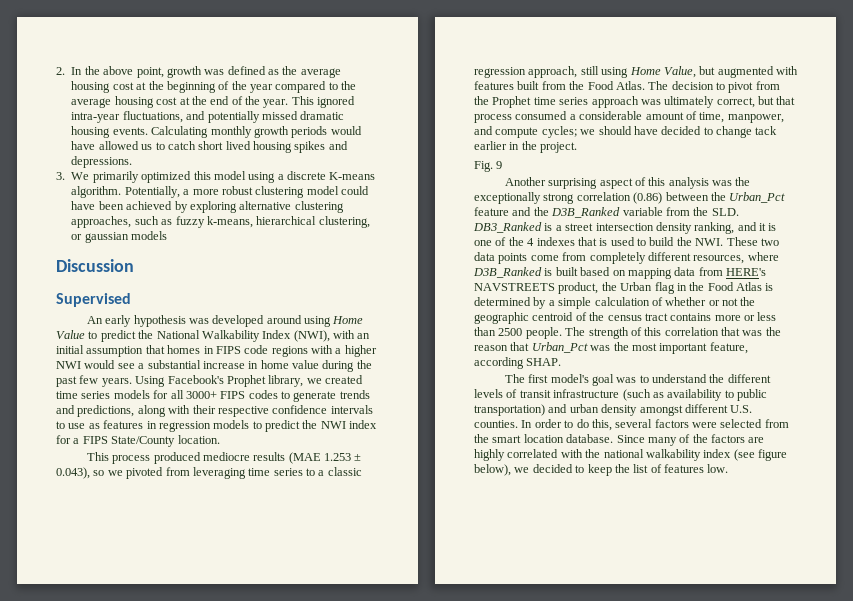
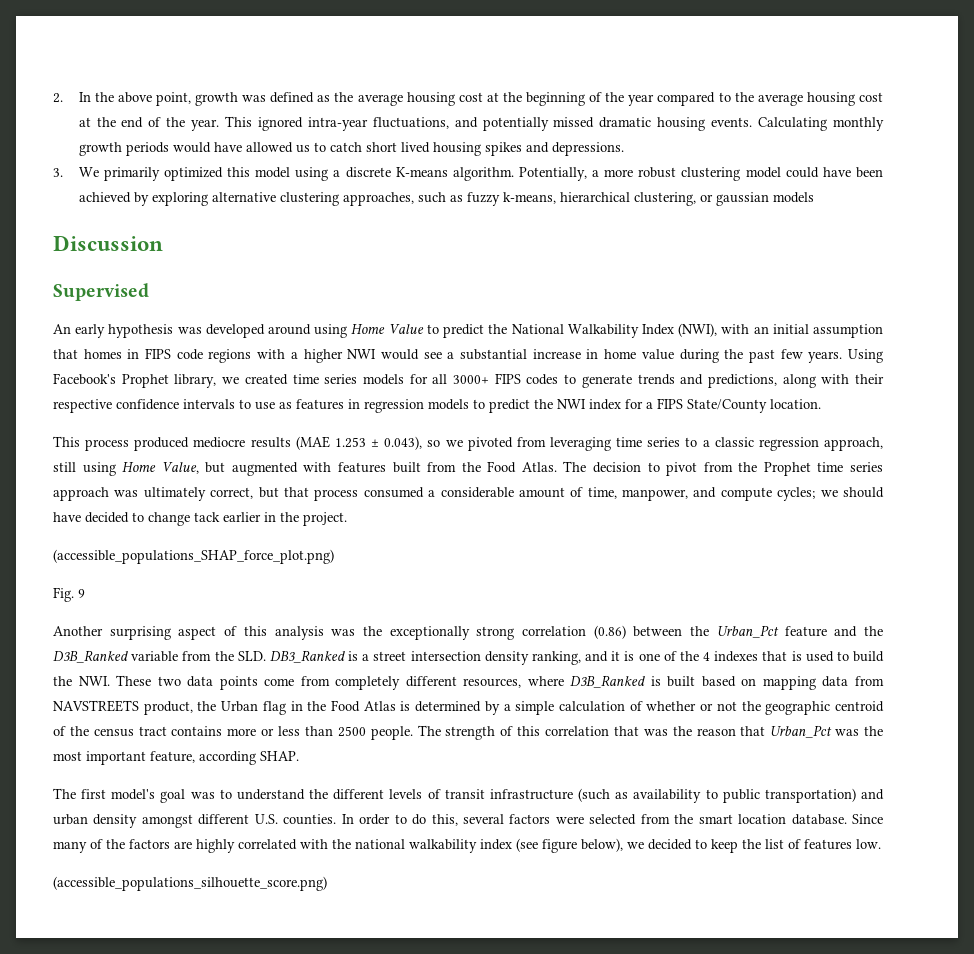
+ (accessible_populations_SHAP_force_plot.png)
- Another surprising aspect of this analysis was the exceptionally strong correlation (0.86) between the Urban_Pct feature and the D3B_Ranked variable from the SLD. DB3_Ranked is a street intersection density ranking, and it is one of the 4 indexes that is used to build the NWI. These two data points come from completely different resources, where D3B_Ranked is built based on mapping data from HERE's NAVSTREETS product, the Urban flag in the Food Atlas is determined by a simple calculation of whether or not the geographic centroid of the census tract contains more or less than 2500 people.
+ Another surprising aspect of this analysis was the exceptionally strong correlation (0.86) between the Urban_Pct feature and the D3B_Ranked variable from the SLD. DB3_Ranked is a street intersection density ranking, and it is one of the 4 indexes that is used to build the NWI. These two data points come from completely different resources, where D3B_Ranked is built based on mapping data from NAVSTREETS product, the Urban flag in the Food Atlas is determined by a simple calculation of whether or not the geographic centroid of the census tract contains more or less than 2500 people.
+ (accessible_populations_silhouette_score.png)

